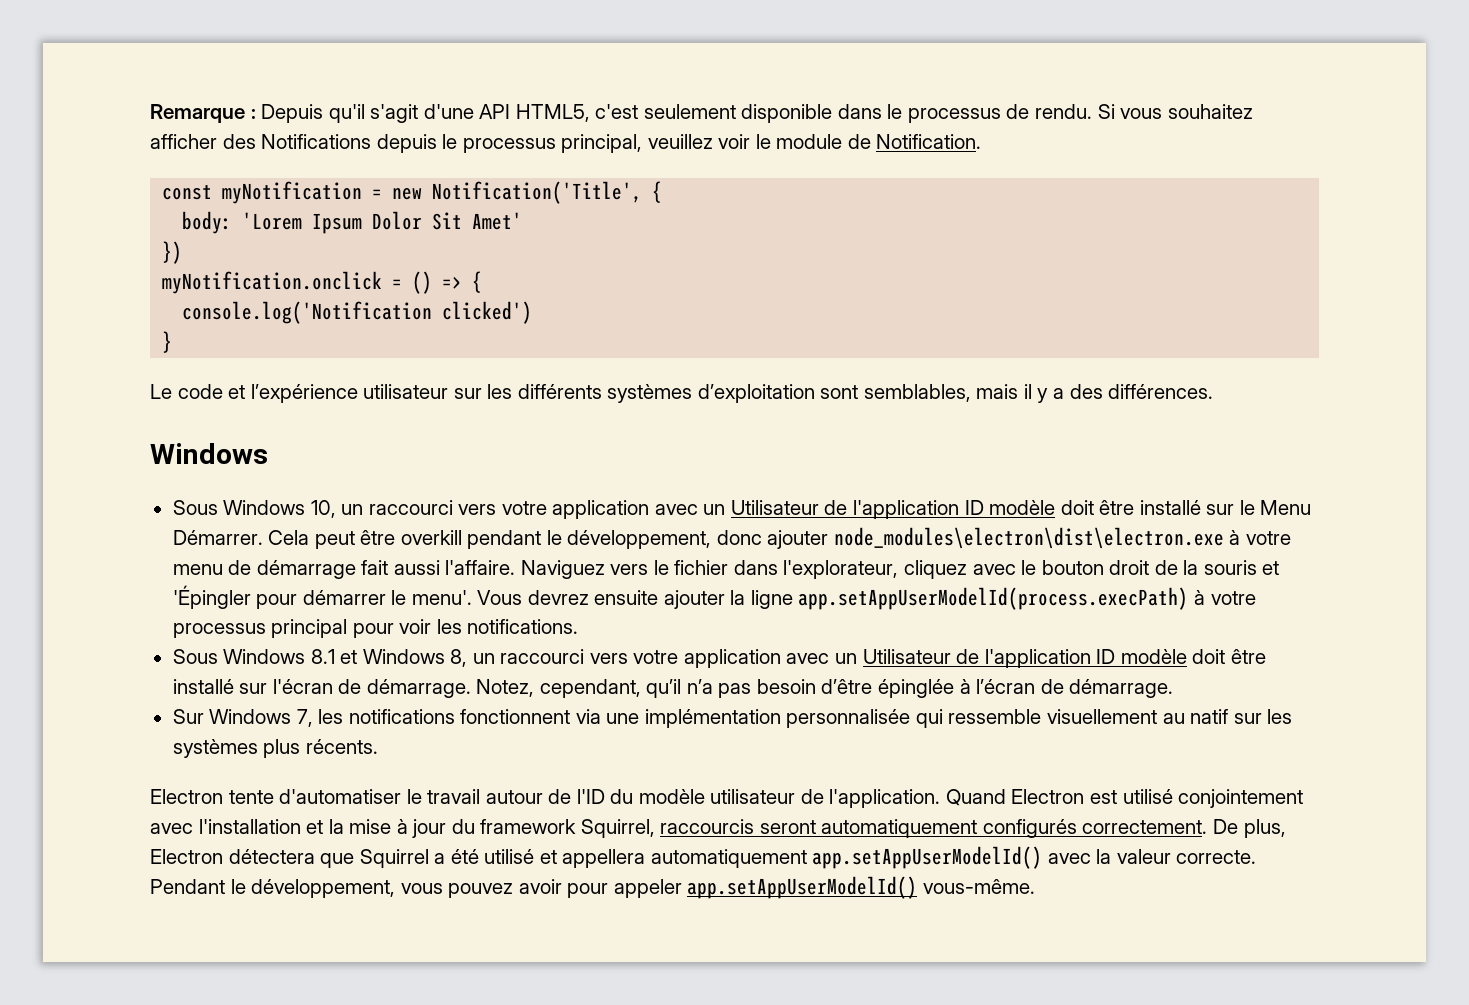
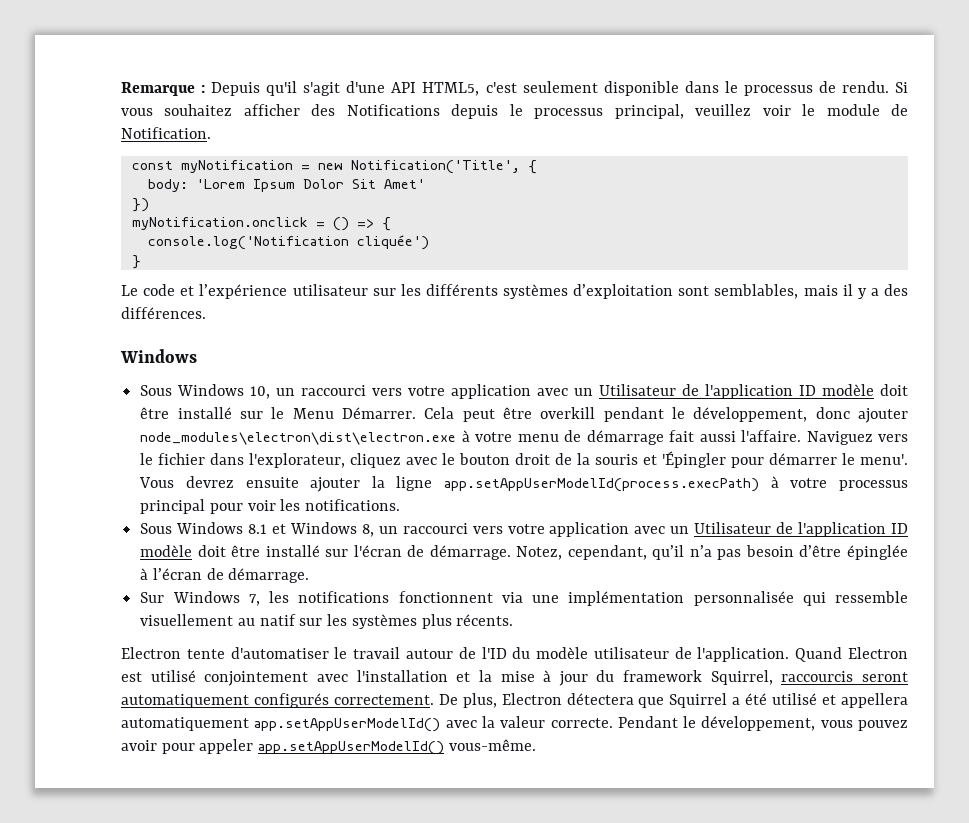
- console.log('Notification clicked')
+ console.log('Notification cliquée')

